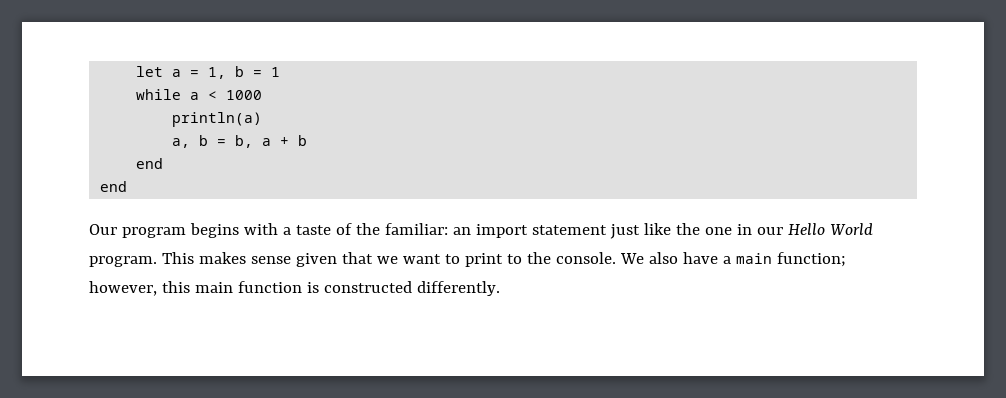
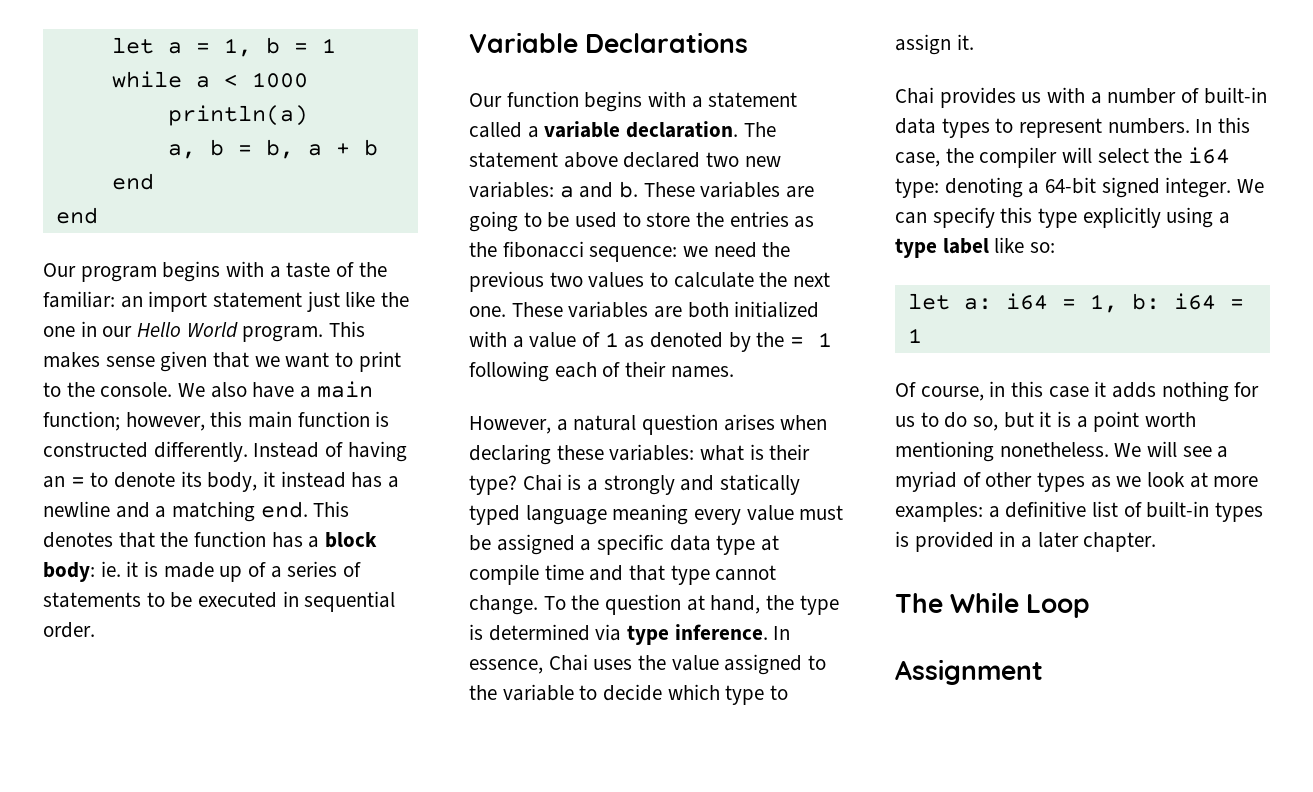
+ Instead of having an = to denote its body, it instead has a newline and a matching end. This denotes that the function has a block body: ie. it is made up of a series of statements to be executed in sequential order.
+ Variable Declarations
+ Our function begins with a statement called a variable declaration. The statement above declared two new variables: a and b. These variables are going to be used to store the entries as the fibonacci sequence: we need the previous two values to calculate the next one. These variables are both initialized with a value of 1 as denoted by the = 1 following each of their names.
+ However, a natural question arises when declaring these variables: what is their type? Chai is a strongly and statically typed language meaning every value must be assigned a specific data type at compile time and that type cannot change. To the question at hand, the type is determined via type inference. In essence, Chai uses the value assigned to the variable to decide which type to assign it.
+ Chai provides us with a number of built-in data types to represent numbers. In this case, the compiler will select the i64 type: denoting a 64-bit signed integer. We can specify this type explicitly using a type label like so:
+ let a: i64 = 1, b: i64 = 1
+ Of course, in this case it adds nothing for us to do so, but it is a point worth mentioning nonetheless. We will see a myriad of other types as we look at more examples: a definitive list of built-in types is provided in a later chapter.
+ The While Loop
+ Assignment

